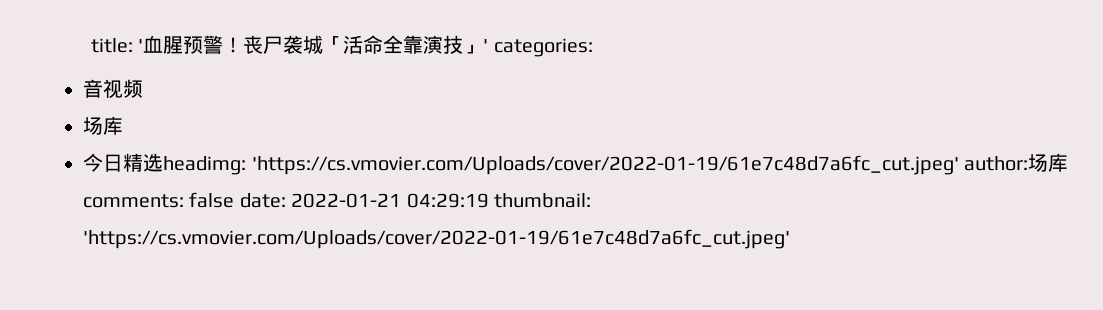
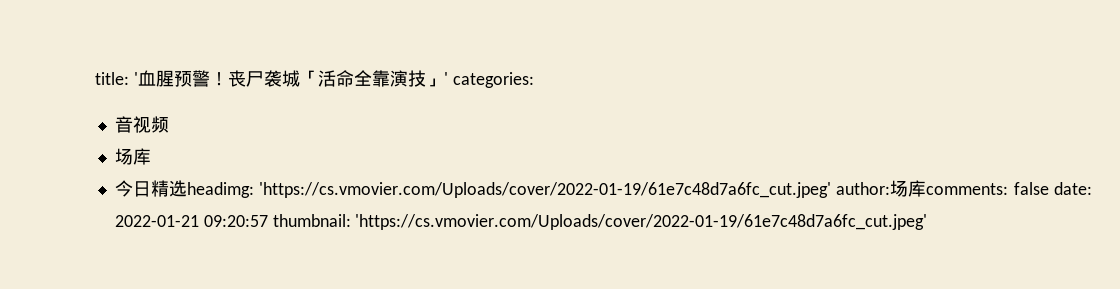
- 今日精选headimg: 'https://cs.vmovier.com/Uploads/cover/2022-01-19/61e7c48d7a6fc_cut.jpeg' author:场库comments: false date: 2022-01-21 04:29:19 thumbnail: 'https://cs.vmovier.com/Uploads/cover/2022-01-19/61e7c48d7a6fc_cut.jpeg'
+ 今日精选headimg: 'https://cs.vmovier.com/Uploads/cover/2022-01-19/61e7c48d7a6fc_cut.jpeg' author:场库comments: false date: 2022-01-21 09:20:57 thumbnail: 'https://cs.vmovier.com/Uploads/cover/2022-01-19/61e7c48d7a6fc_cut.jpeg'

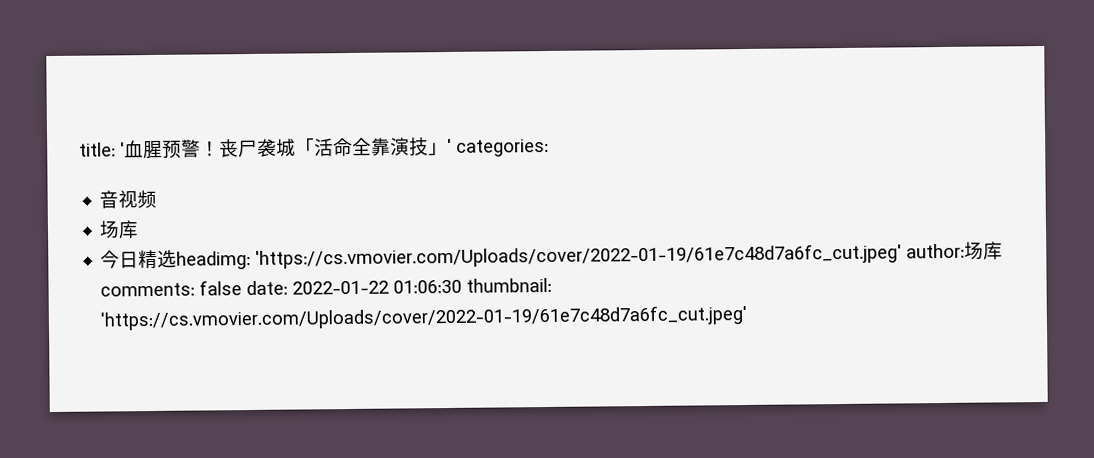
- 今日精选headimg: 'https://cs.vmovier.com/Uploads/cover/2022-01-19/61e7c48d7a6fc_cut.jpeg' author:场库comments: false date: 2022-01-21 09:20:57 thumbnail: 'https://cs.vmovier.com/Uploads/cover/2022-01-19/61e7c48d7a6fc_cut.jpeg'
+ 今日精选headimg: 'https://cs.vmovier.com/Uploads/cover/2022-01-19/61e7c48d7a6fc_cut.jpeg' author:场库comments: false date: 2022-01-22 01:06:30 thumbnail: 'https://cs.vmovier.com/Uploads/cover/2022-01-19/61e7c48d7a6fc_cut.jpeg'

